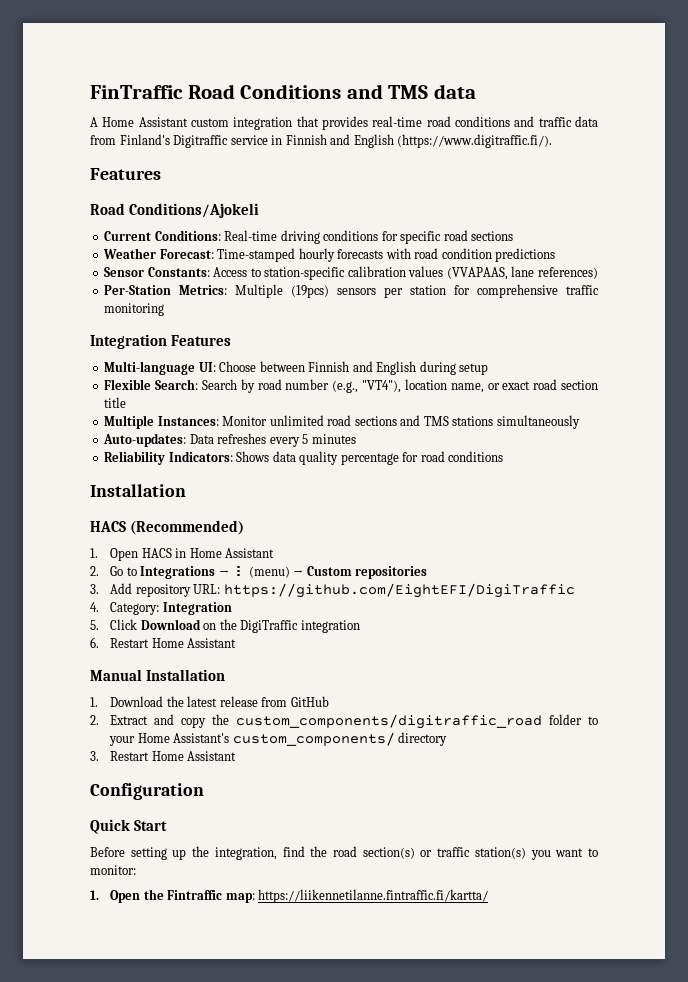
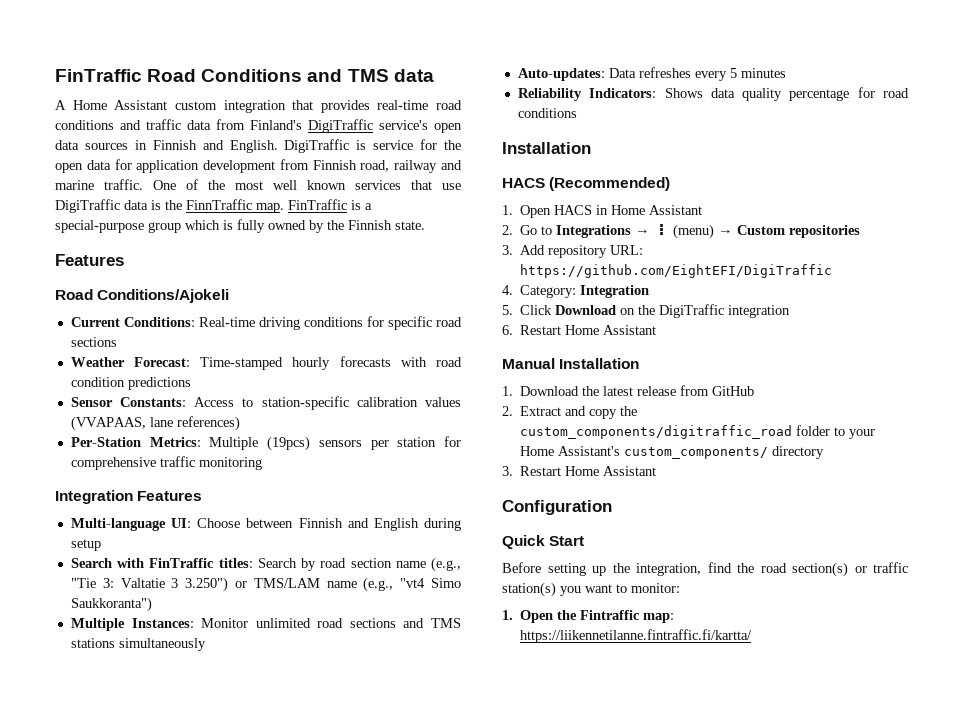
- A Home Assistant custom integration that provides real-time road conditions and traffic data from Finland's Digitraffic service in Finnish and English (https://www.digitraffic.fi/).
+ A Home Assistant custom integration that provides real-time road conditions and traffic data from Finland's DigiTraffic service's open data sources in Finnish and English. DigiTraffic is service for the open data for application development from Finnish road, railway and marine traffic. One of the most well known services that use DigiTraffic data is the FinnTraffic map. FinTraffic is a special-purpose group which is fully owned by the Finnish state.
- Flexible Search: Search by road number (e.g., "VT4"), location name, or exact road section title
+ Search with FinTraffic titles: Search by road section name (e.g., "Tie 3: Valtatie 3 3.250") or TMS/LAM name (e.g., "vt4 Simo Saukkoranta")

